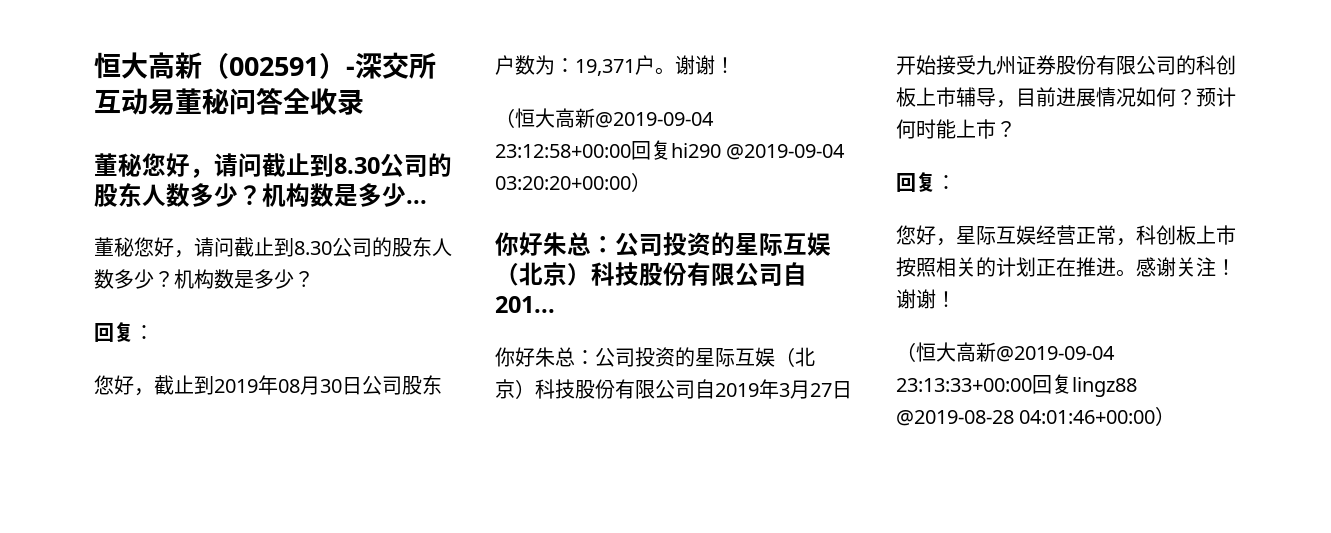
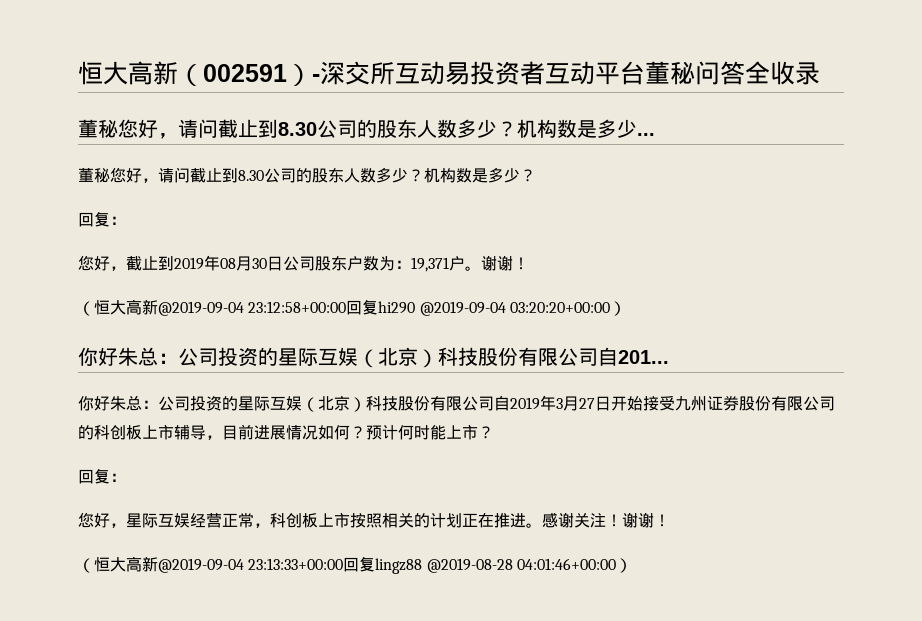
- 恒大高新（002591）-深交所互动易董秘问答全收录
+ 恒大高新（002591）-深交所互动易投资者互动平台董秘问答全收录

